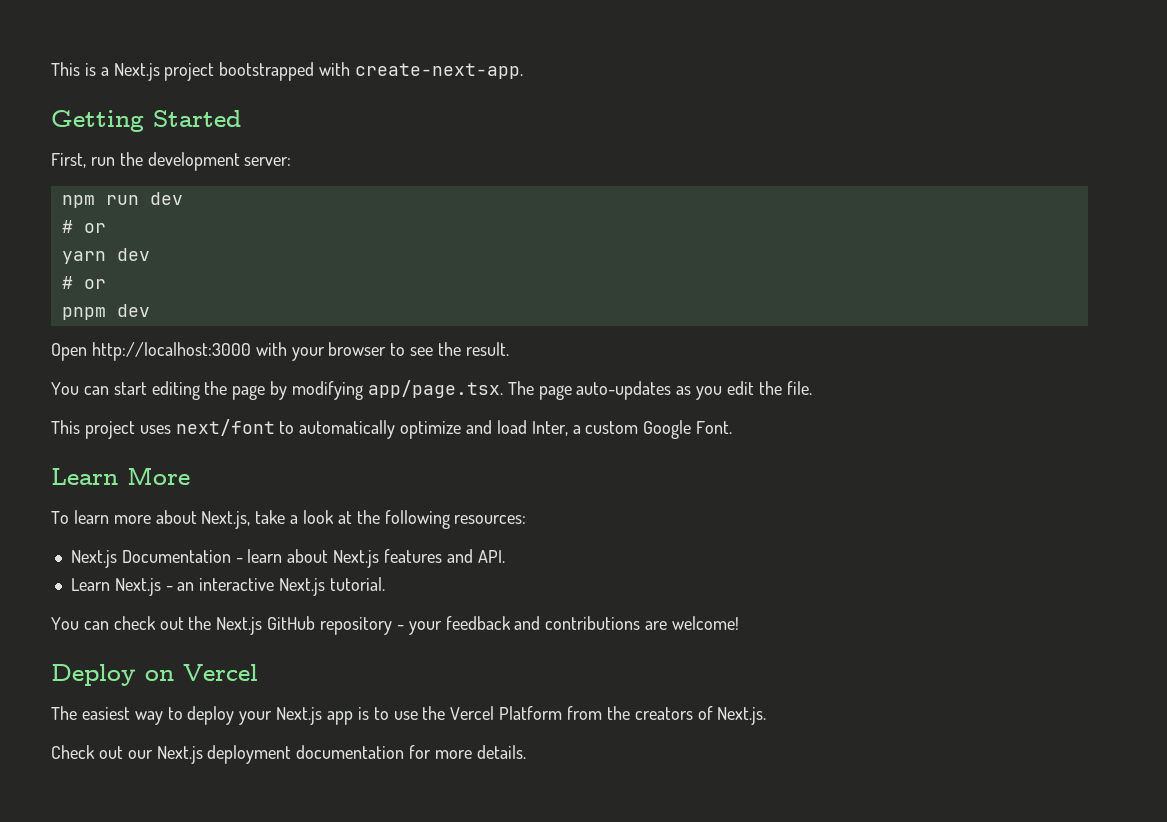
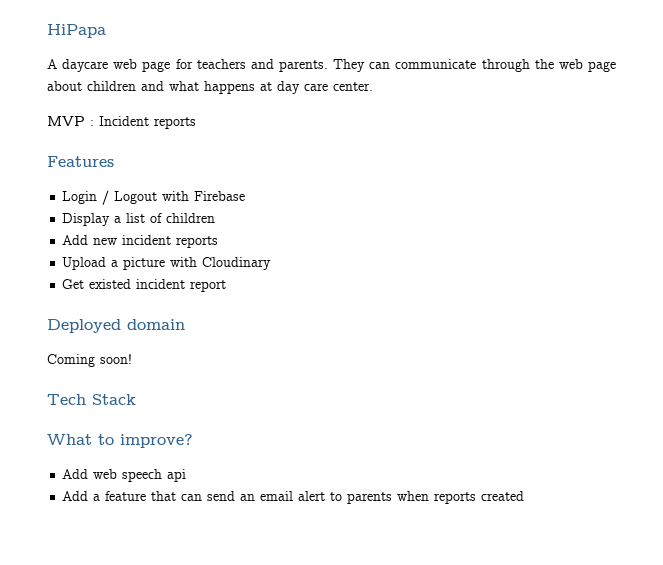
- This is a Next.js project bootstrapped with create-next-app.
- Getting Started
- First, run the development server:
- npm run dev
- # or
- yarn dev
- # or
- pnpm dev
- Open http://localhost:3000 with your browser to see the result.
- You can start editing the page by modifying app/page.tsx. The page auto-updates as you edit the file.
- This project uses next/font to automatically optimize and load Inter, a custom Google Font.
- Learn More
- To learn more about Next.js, take a look at the following resources:
- Next.js Documentation - learn about Next.js features and API.
- Learn Next.js - an interactive Next.js tutorial.
- You can check out the Next.js GitHub repository - your feedback and contributions are welcome!
- Deploy on Vercel
- The easiest way to deploy your Next.js app is to use the Vercel Platform from the creators of Next.js.
- Check out our Next.js deployment documentation for more details.
+ HiPapa
+ A daycare web page for teachers and parents. They can communicate through the web page about children and what happens at day care center.
+ MVP : Incident reports
+ Features
+ Login / Logout with Firebase
+ Display a list of children
+ Add new incident reports
+ Upload a picture with Cloudinary
+ Get existed incident report
+ Deployed domain
+ Coming soon!
+ Tech Stack
+ What to improve?
+ Add web speech api
+ Add a feature that can send an email alert to parents when reports created

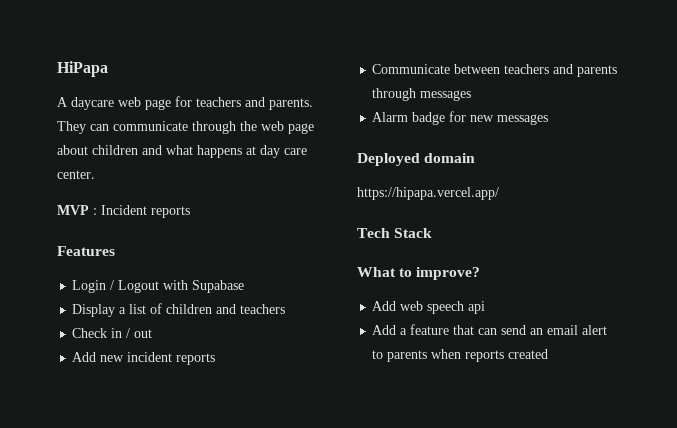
- Login / Logout with Firebase
+ Login / Logout with Supabase
- Display a list of children
+ Display a list of children and teachers
+ Check in / out
  Add new incident reports
- Upload a picture with Cloudinary
- Get existed incident report
+ Communicate between teachers and parents through messages
+ Alarm badge for new messages
- Coming soon!
+ https://hipapa.vercel.app/

